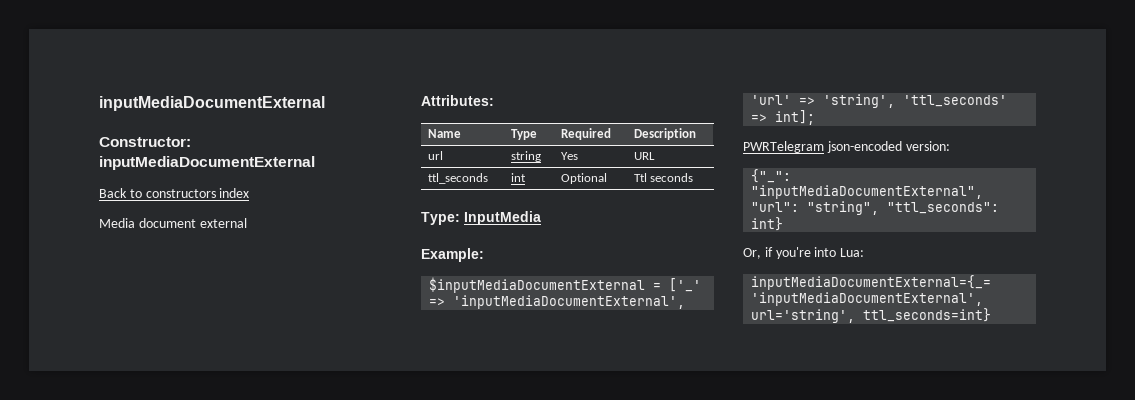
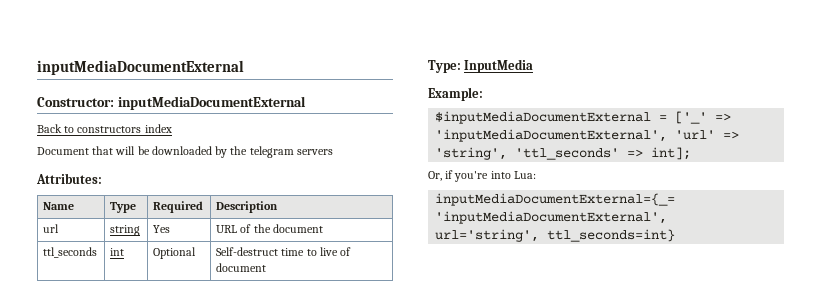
- Media document external
+ Document that will be downloaded by the telegram servers
- url | string | Yes | URL
+ url | string | Yes | URL of the document
- ttl_seconds | int | Optional | Ttl seconds
+ ttl_seconds | int | Optional | Self-destruct time to live of document
- PWRTelegram json-encoded version:
- {"_": "inputMediaDocumentExternal", "url": "string", "ttl_seconds": int}

